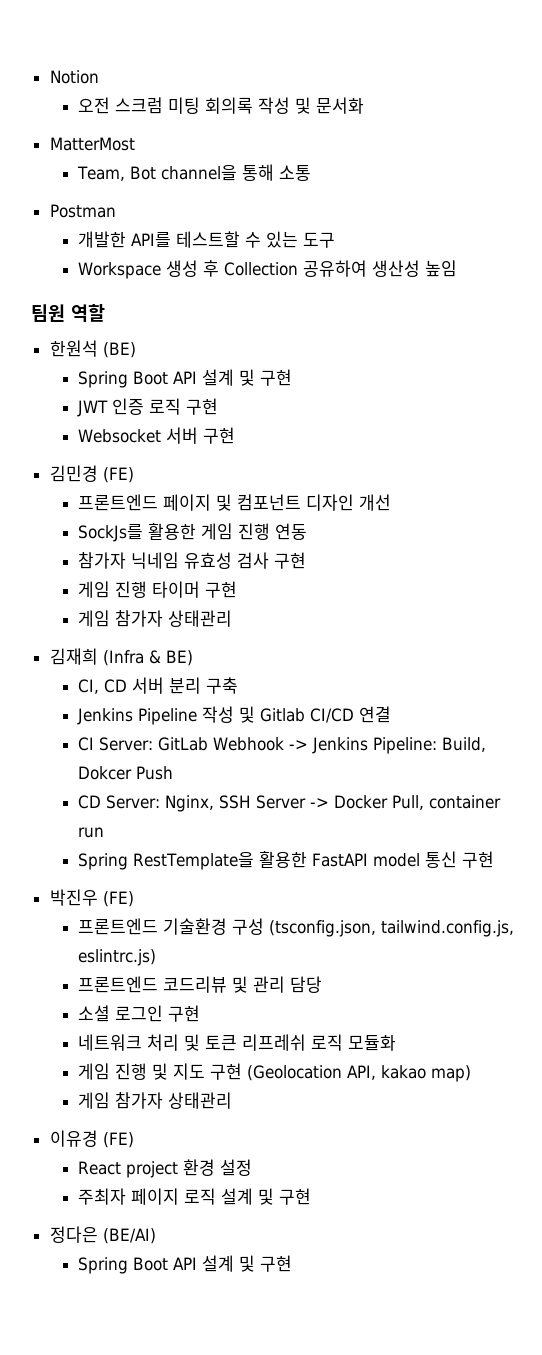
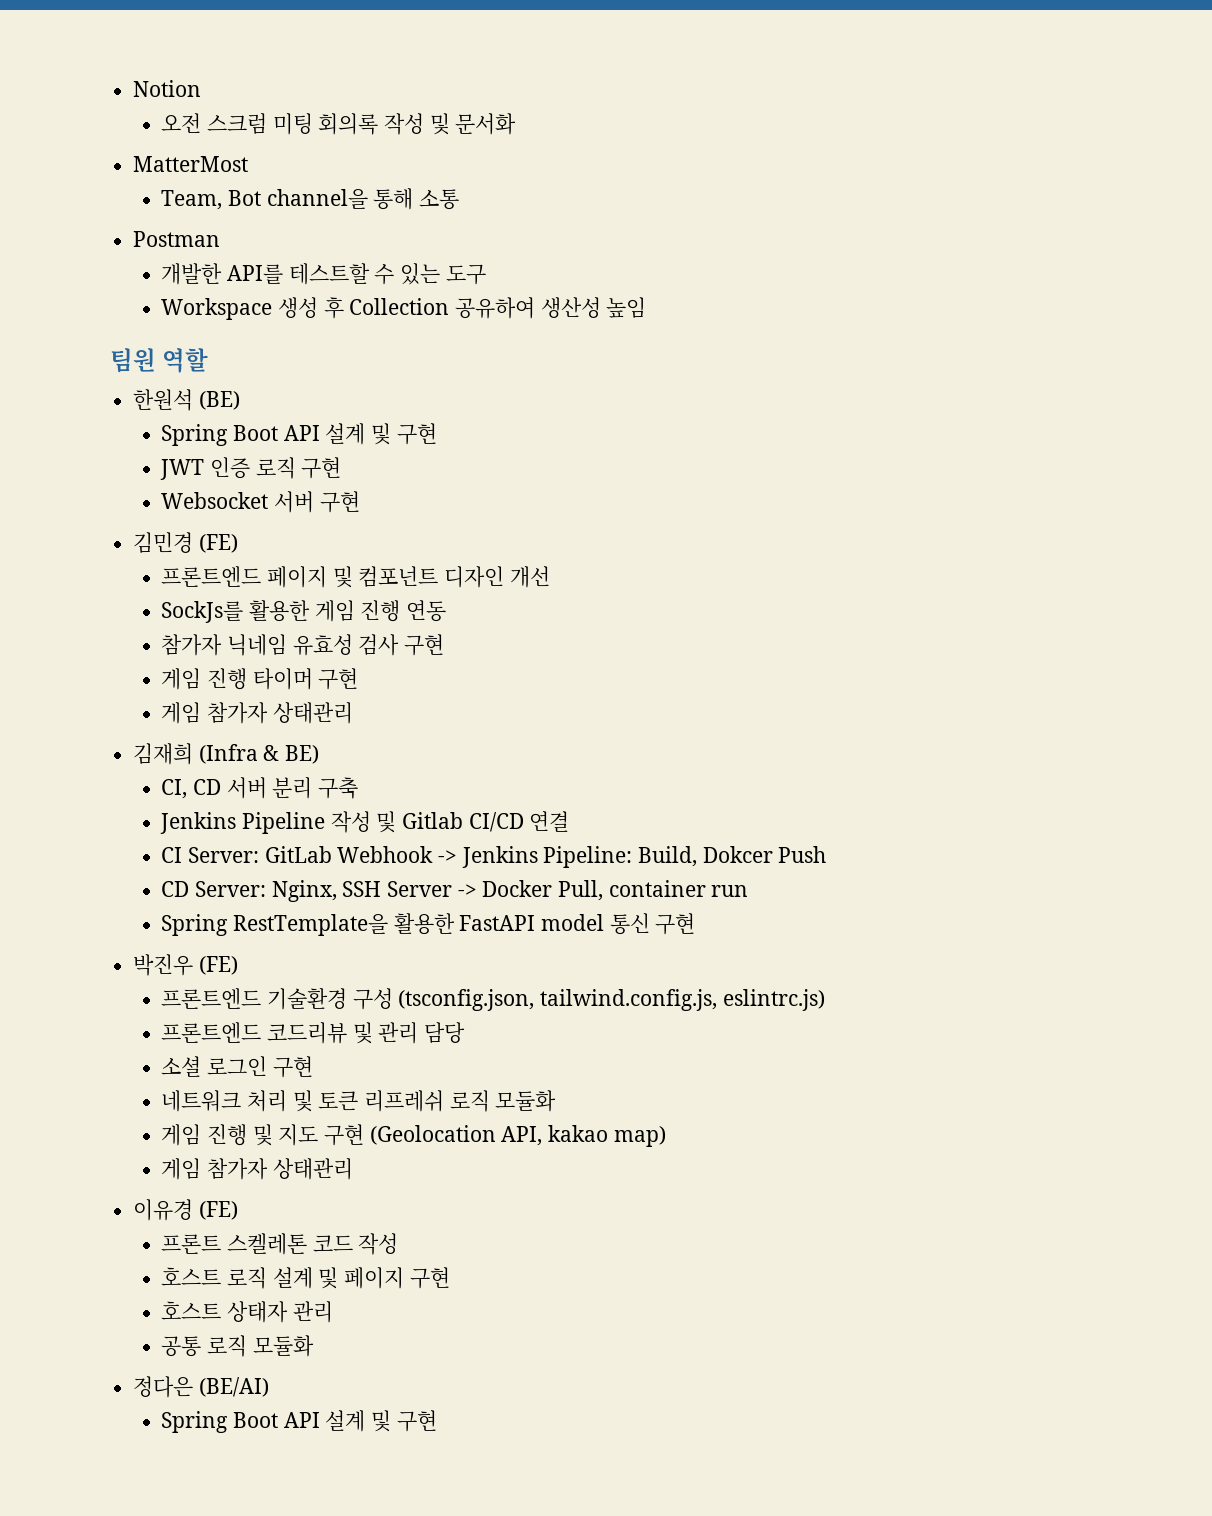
- React project 환경 설정
- 주최자 페이지 로직 설계 및 구현
+ 프론트 스켈레톤 코드 작성
+ 호스트 로직 설계 및 페이지 구현
+ 호스트 상태자 관리
+ 공통 로직 모듈화

